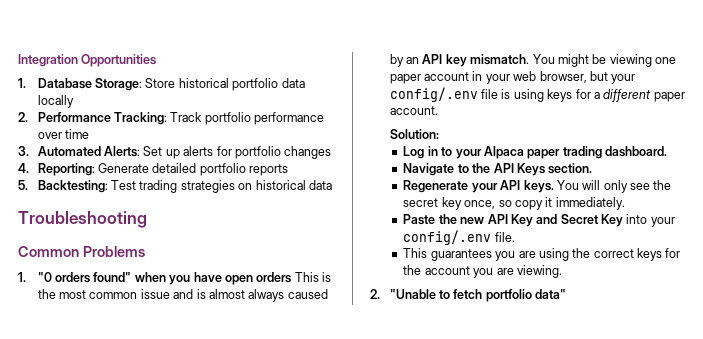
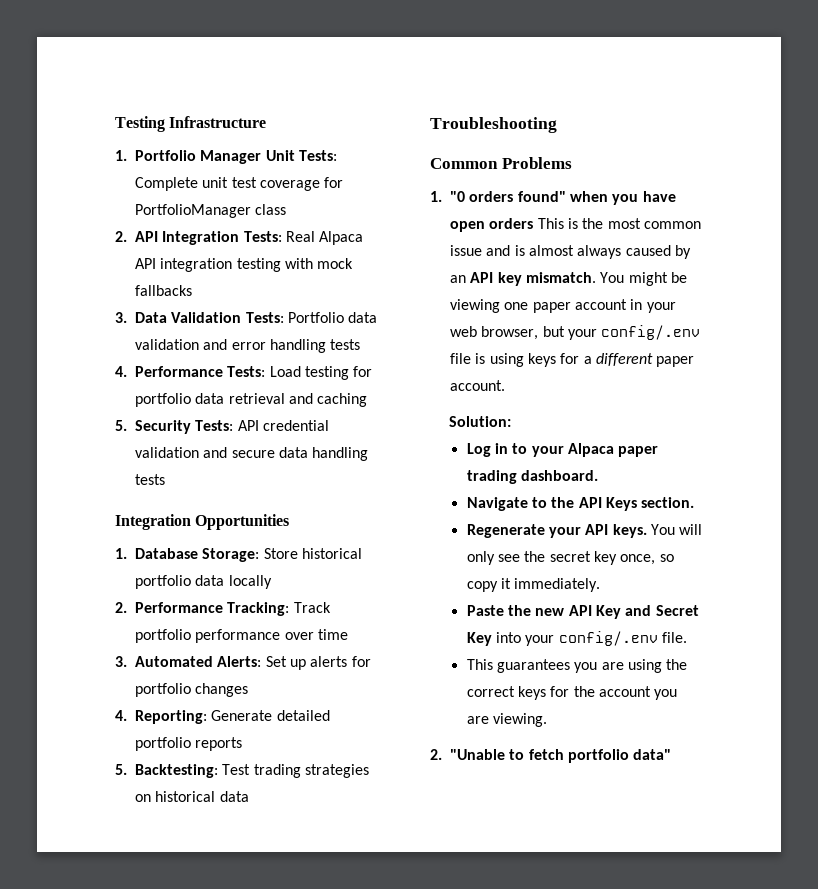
+ Testing Infrastructure
+ 1. Portfolio Manager Unit Tests: Complete unit test coverage for PortfolioManager class
+ 2. API Integration Tests: Real Alpaca API integration testing with mock fallbacks
+ 3. Data Validation Tests: Portfolio data validation and error handling tests
+ 4. Performance Tests: Load testing for portfolio data retrieval and caching
+ 5. Security Tests: API credential validation and secure data handling tests

